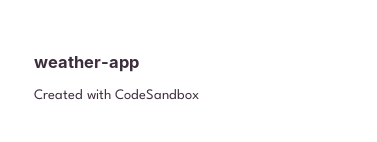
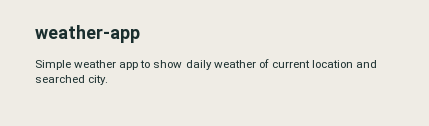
- Created with CodeSandbox
+ Simple weather app to show daily weather of current location and searched city.

